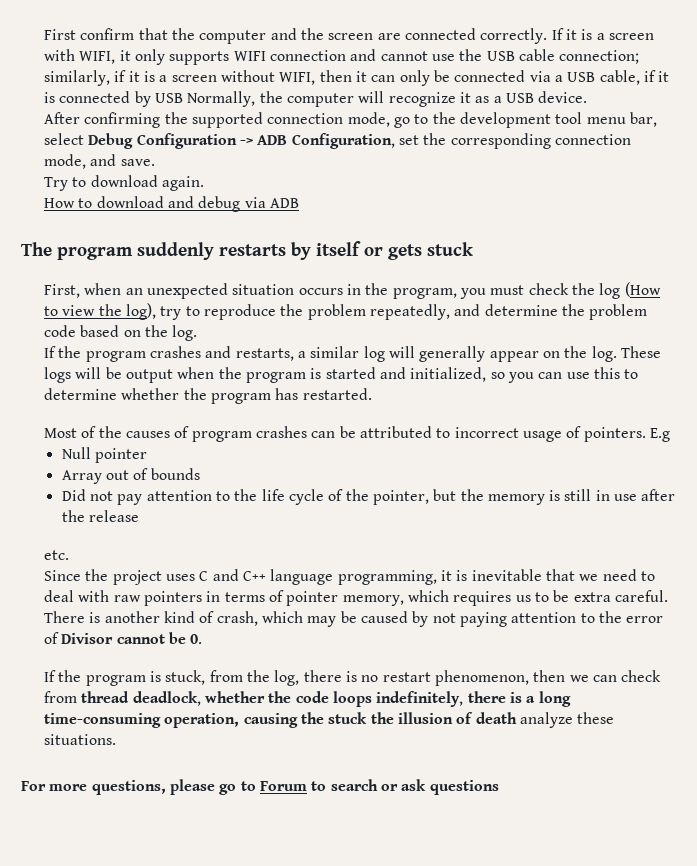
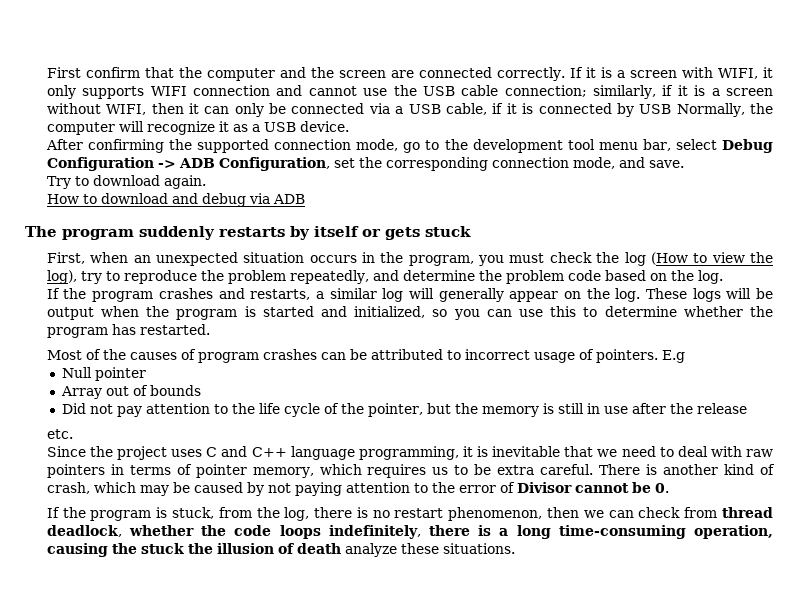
- For more questions, please go to Forum to search or ask questions

